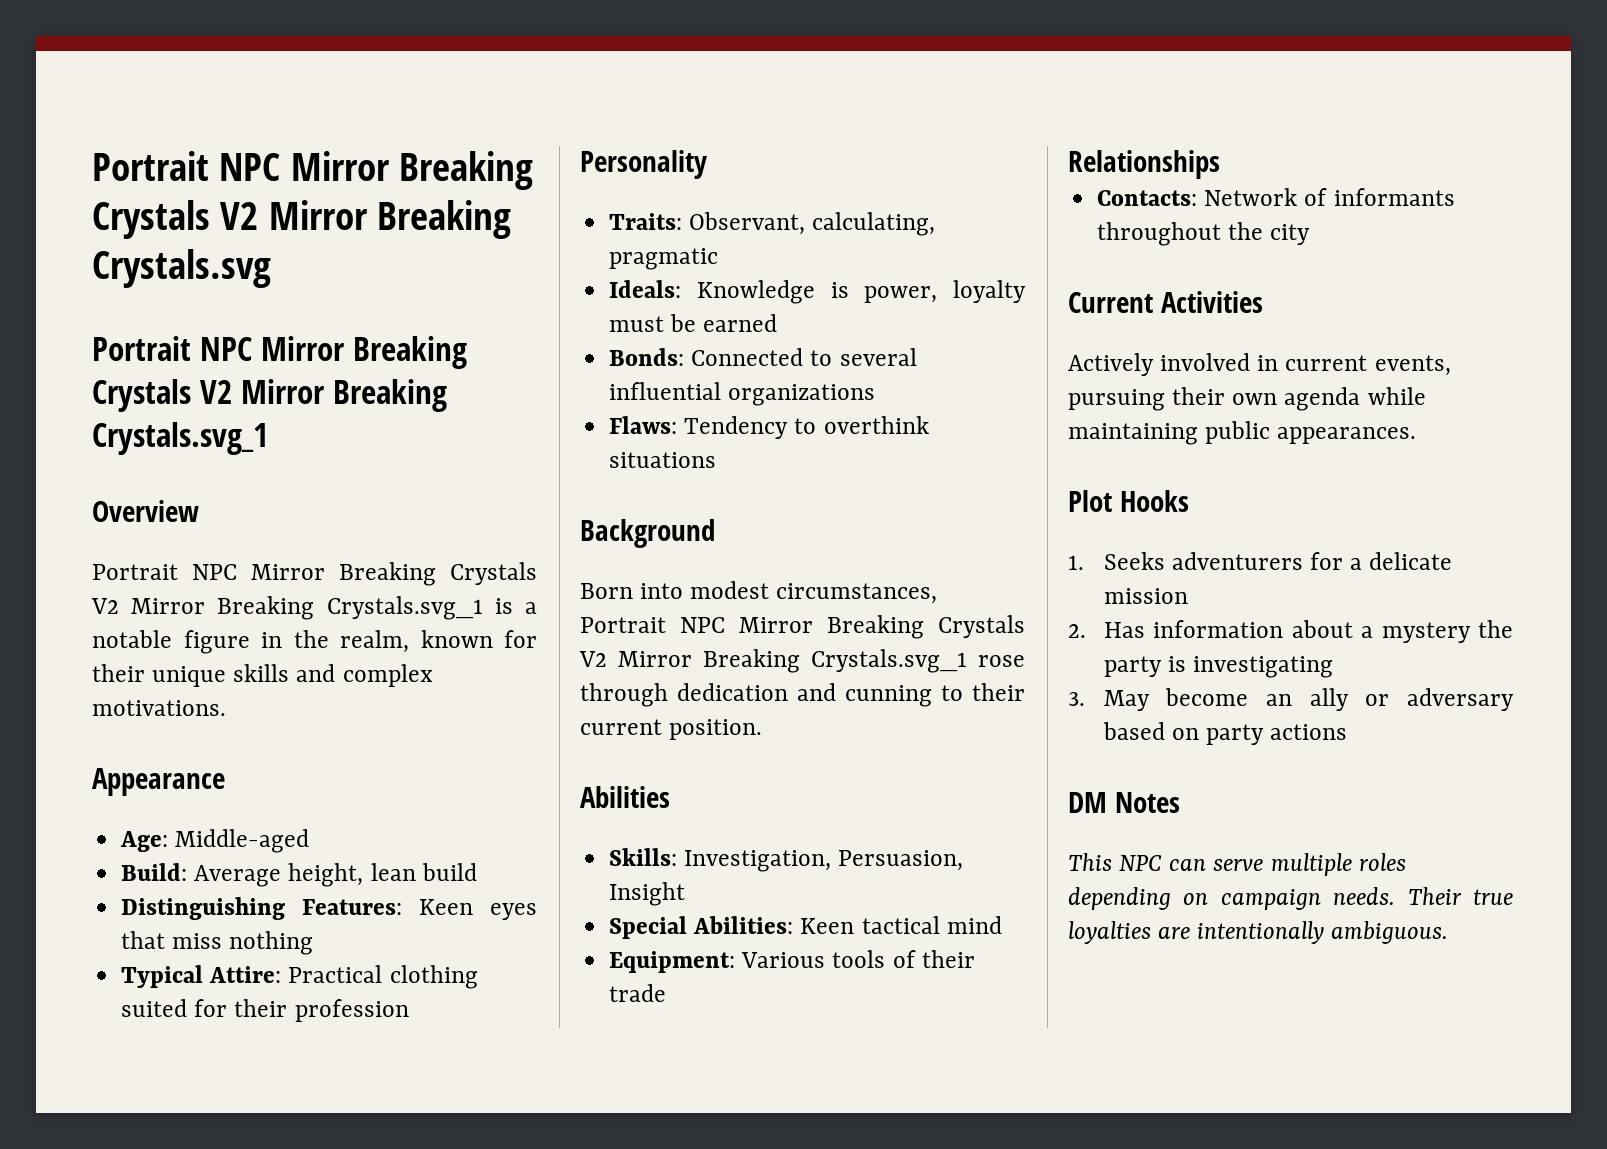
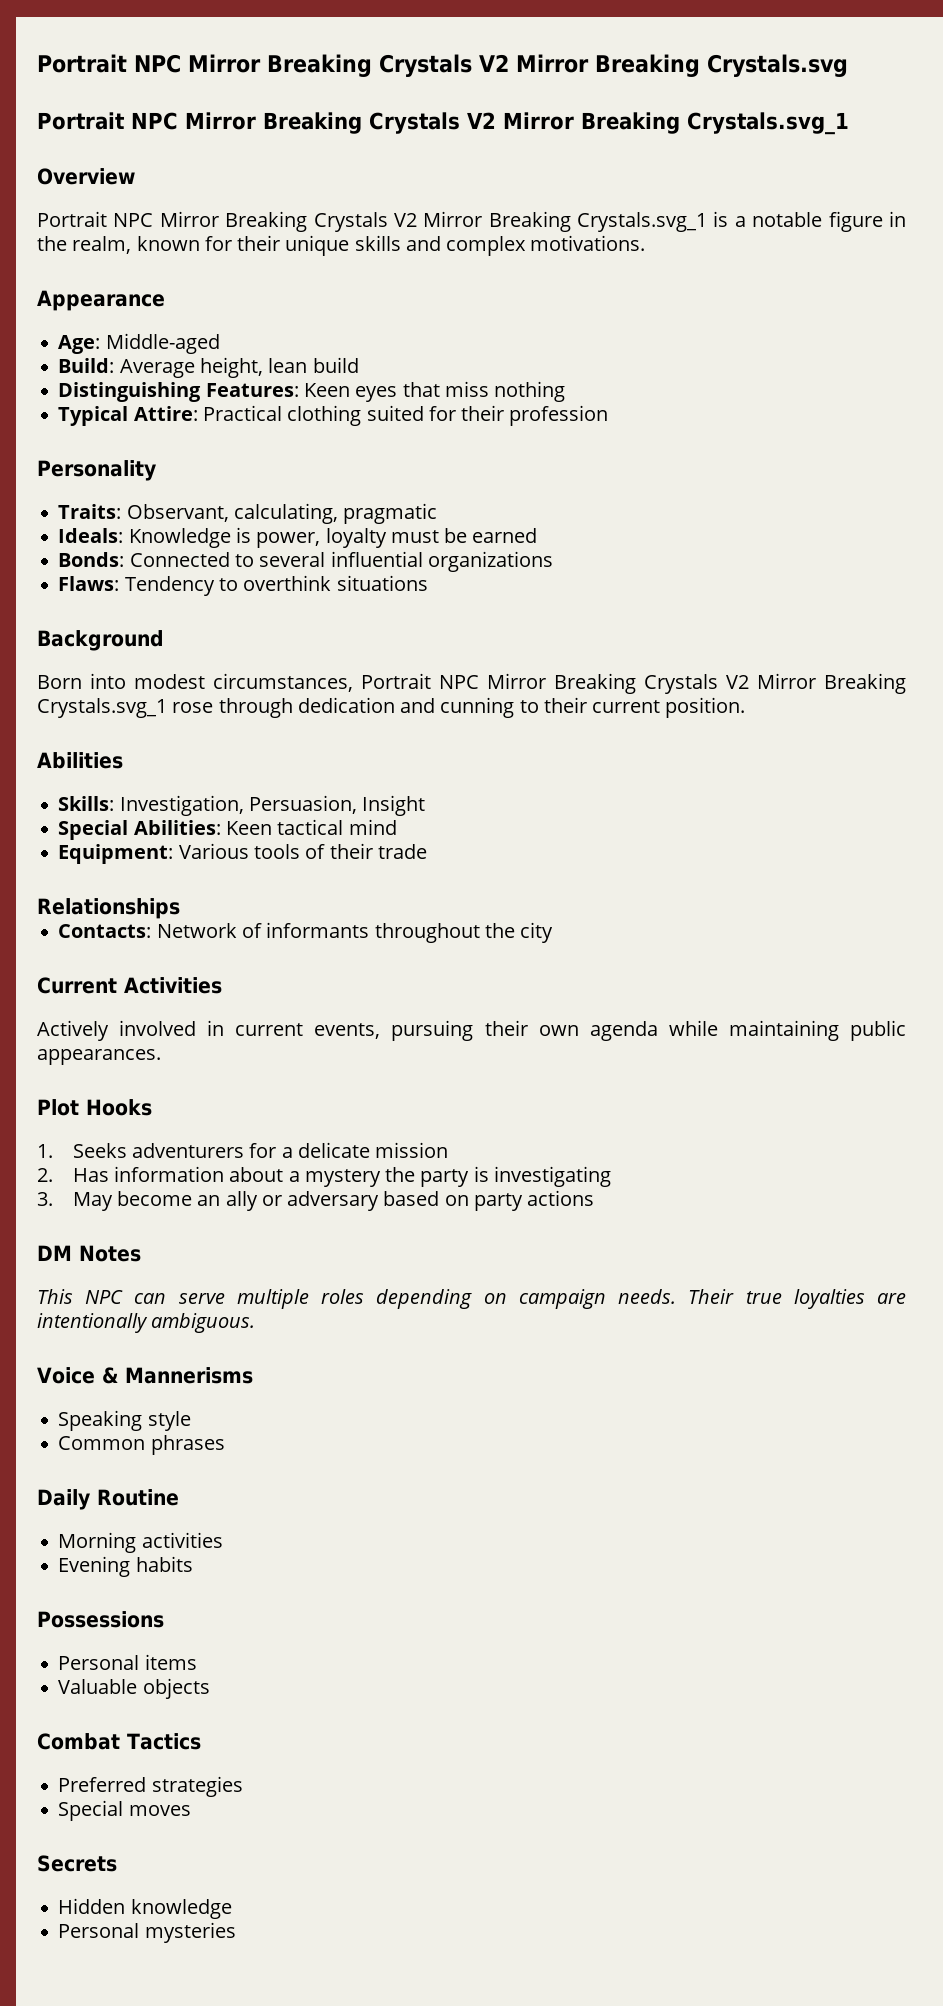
+ Voice & Mannerisms
+ Speaking style
+ Common phrases
+ Daily Routine
+ Morning activities
+ Evening habits
+ Possessions
+ Personal items
+ Valuable objects
+ Combat Tactics
+ Preferred strategies
+ Special moves
+ Secrets
+ Hidden knowledge
+ Personal mysteries

